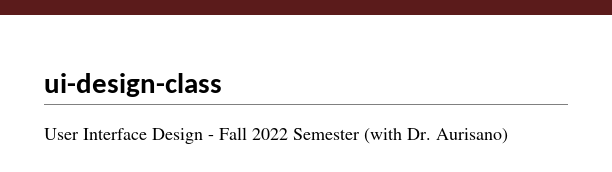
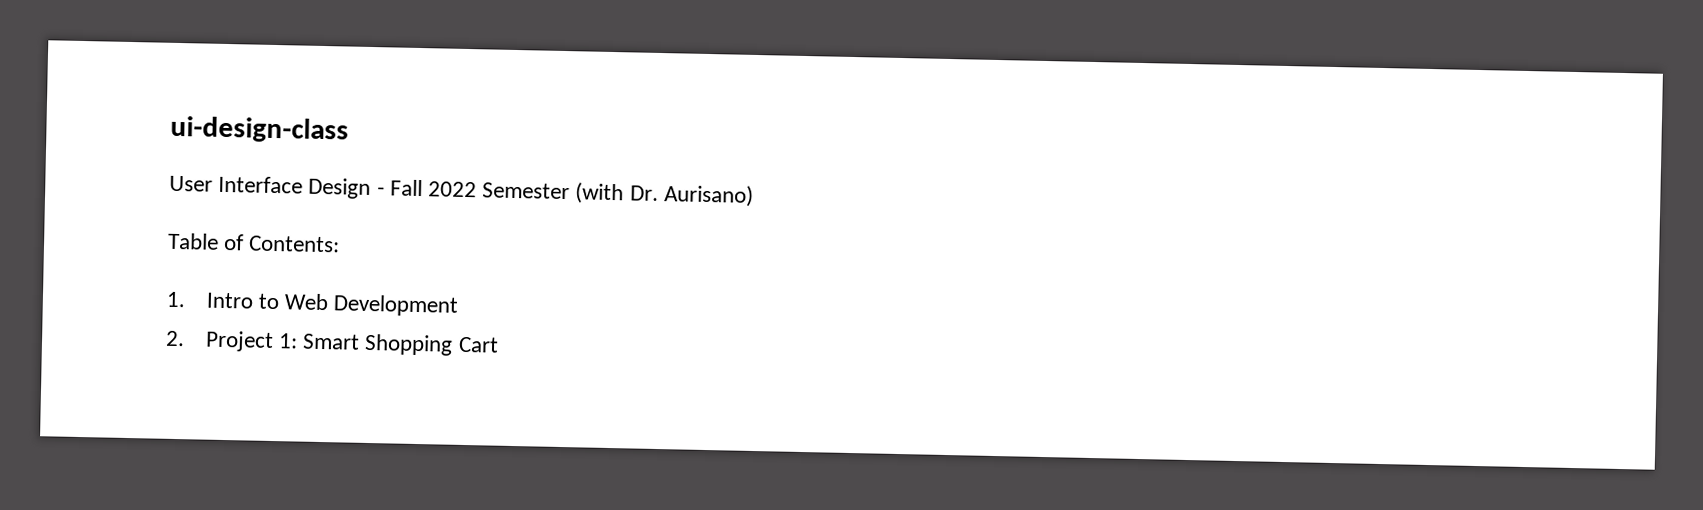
+ Table of Contents:
+ 1. Intro to Web Development
+ 2. Project 1: Smart Shopping Cart

